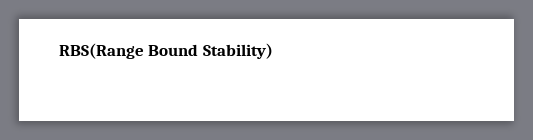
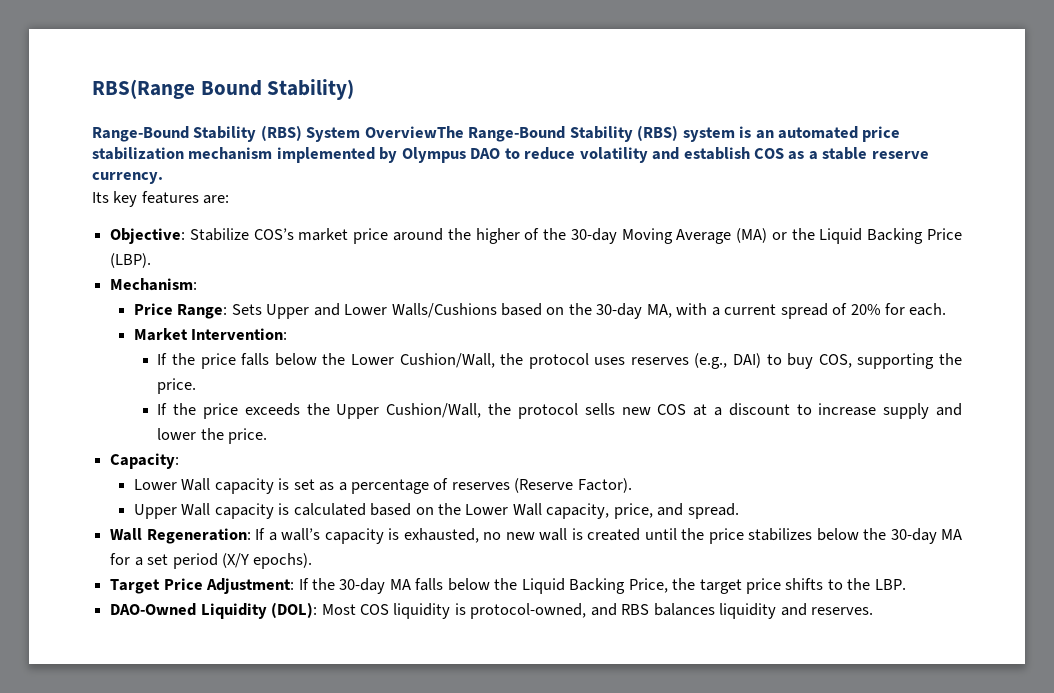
+ Range-Bound Stability (RBS) System OverviewThe Range-Bound Stability (RBS) system is an automated price stabilization mechanism implemented by Olympus DAO to reduce volatility and establish COS as a stable reserve currency.
+ Its key features are:
+ Objective: Stabilize COS’s market price around the higher of the 30-day Moving Average (MA) or the Liquid Backing Price (LBP).
+ Mechanism:
+ Price Range: Sets Upper and Lower Walls/Cushions based on the 30-day MA, with a current spread of 20% for each.
+ Market Intervention:
+ If the price falls below the Lower Cushion/Wall, the protocol uses reserves (e.g., DAI) to buy COS, supporting the price.
+ If the price exceeds the Upper Cushion/Wall, the protocol sells new COS at a discount to increase supply and lower the price.
+ Capacity:
+ Lower Wall capacity is set as a percentage of reserves (Reserve Factor).
+ Upper Wall capacity is calculated based on the Lower Wall capacity, price, and spread.
+ Wall Regeneration: If a wall’s capacity is exhausted, no new wall is created until the price stabilizes below the 30-day MA for a set period (X/Y epochs).
+ Target Price Adjustment: If the 30-day MA falls below the Liquid Backing Price, the target price shifts to the LBP.
+ DAO-Owned Liquidity (DOL): Most COS liquidity is protocol-owned, and RBS balances liquidity and reserves.

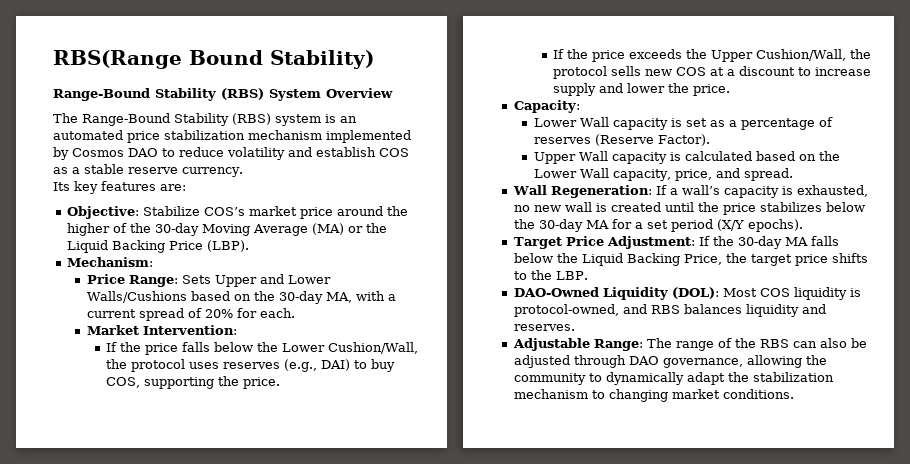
- Range-Bound Stability (RBS) System OverviewThe Range-Bound Stability (RBS) system is an automated price stabilization mechanism implemented by Olympus DAO to reduce volatility and establish COS as a stable reserve currency.
+ Range-Bound Stability (RBS) System Overview
+ The Range-Bound Stability (RBS) system is an automated price stabilization mechanism implemented by Cosmos DAO to reduce volatility and establish COS as a stable reserve currency.
+ Adjustable Range: The range of the RBS can also be adjusted through DAO governance, allowing the community to dynamically adapt the stabilization mechanism to changing market conditions.

